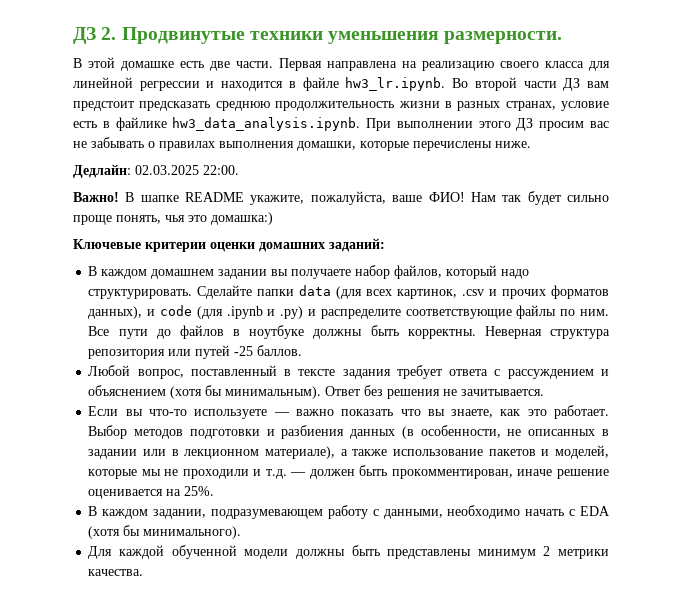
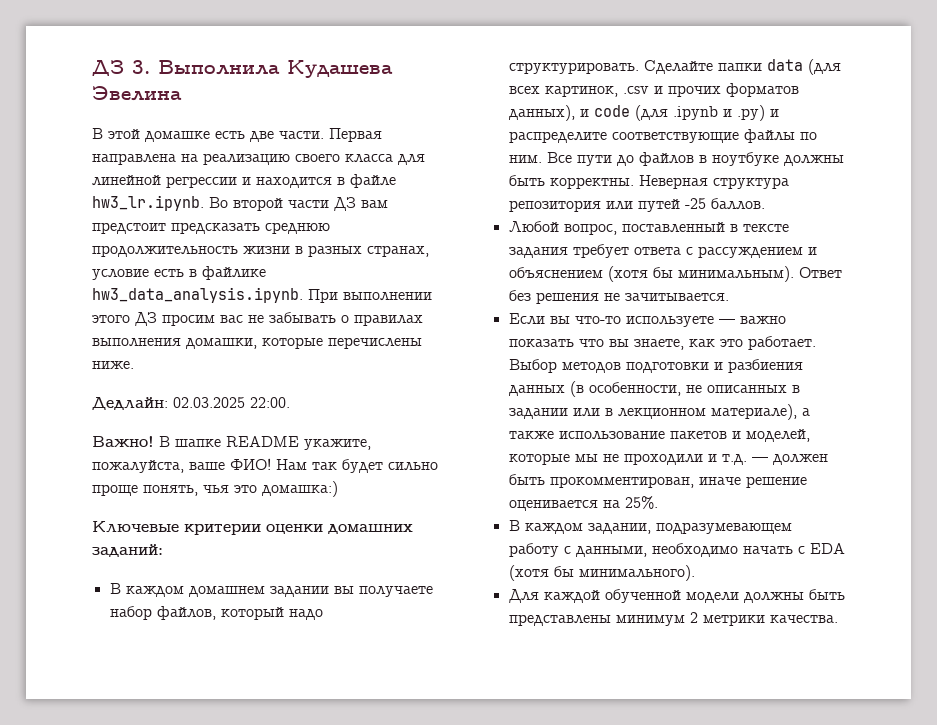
- ДЗ 2. Продвинутые техники уменьшения размерности.
+ ДЗ 3. Выполнила Кудашева Эвелина

